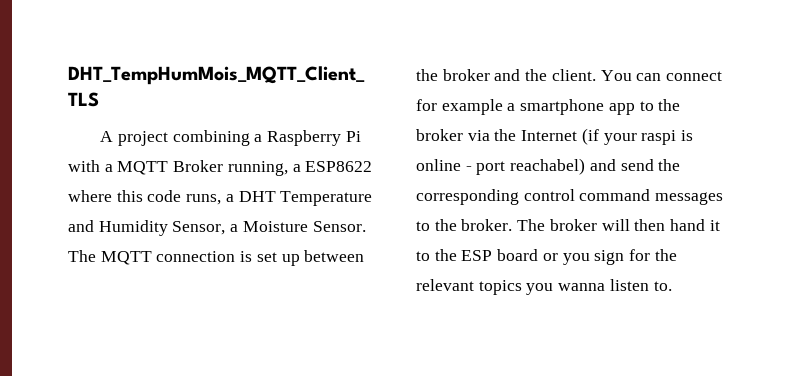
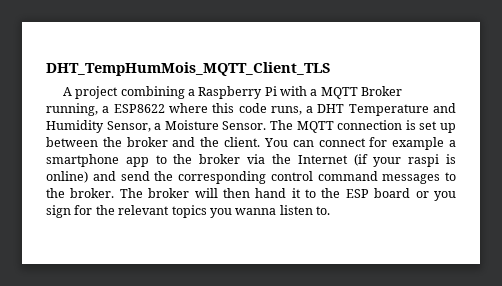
- You can connect for example a smartphone app to the broker via the Internet (if your raspi is online - port reachabel) and send the corresponding control command messages to the broker.
+ You can connect for example a smartphone app to the broker via the Internet (if your raspi is online) and send the corresponding control command messages to the broker.

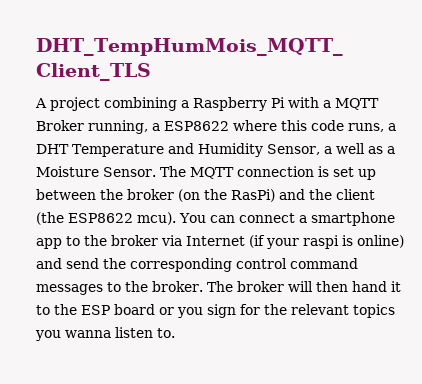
- A project combining a Raspberry Pi with a MQTT Broker running, a ESP8622 where this code runs, a DHT Temperature and Humidity Sensor, a Moisture Sensor.
+ A project combining a Raspberry Pi with a MQTT Broker running, a ESP8622 where this code runs, a DHT Temperature and Humidity Sensor, a well as a Moisture Sensor.
- The MQTT connection is set up between the broker and the client.
+ The MQTT connection is set up between the broker (on the RasPi) and the client (the ESP8622 mcu).
- You can connect for example a smartphone app to the broker via the Internet (if your raspi is online) and send the corresponding control command messages to the broker.
+ You can connect a smartphone app to the broker via Internet (if your raspi is online) and send the corresponding control command messages to the broker.

